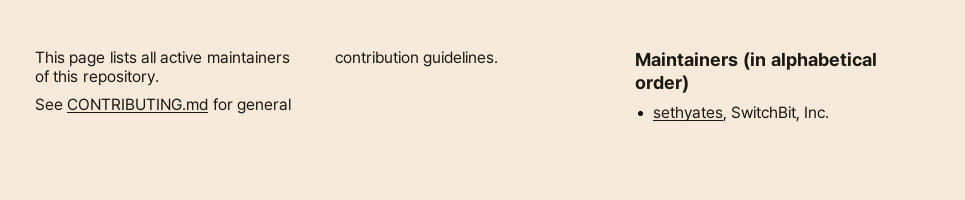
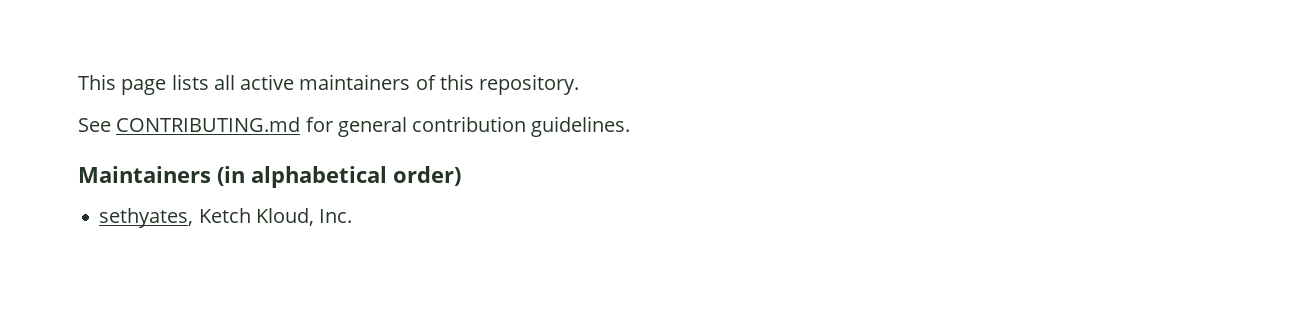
- sethyates, SwitchBit, Inc.
+ sethyates, Ketch Kloud, Inc.

